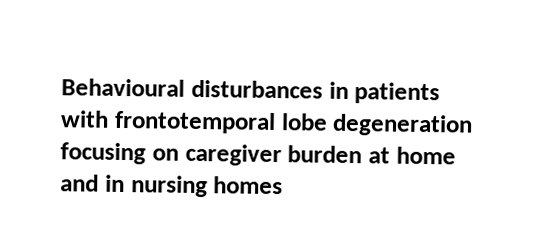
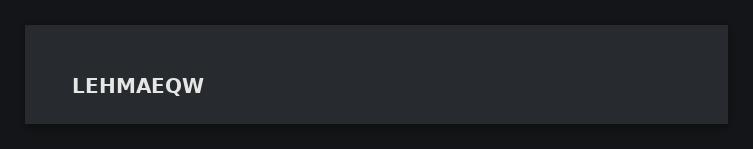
- Behavioural disturbances in patients with frontotemporal lobe degeneration focusing on caregiver burden at home and in nursing homes
+ LEHMAEQW

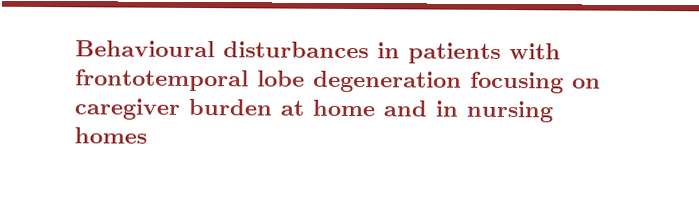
- LEHMAEQW
+ Behavioural disturbances in patients with frontotemporal lobe degeneration focusing on caregiver burden at home and in nursing homes

